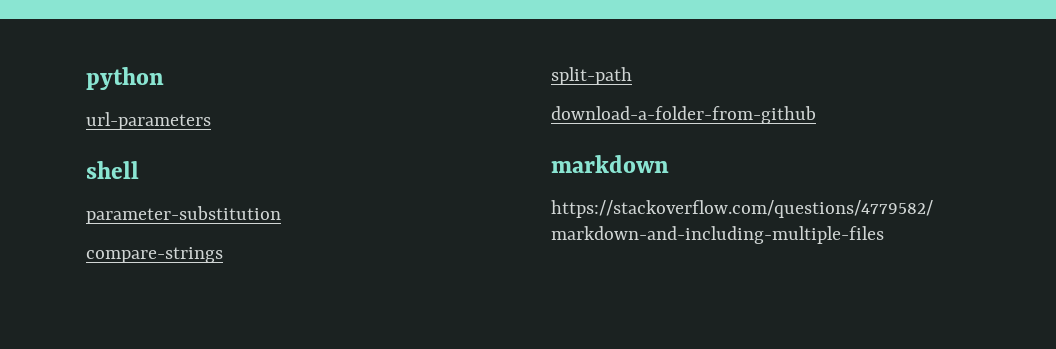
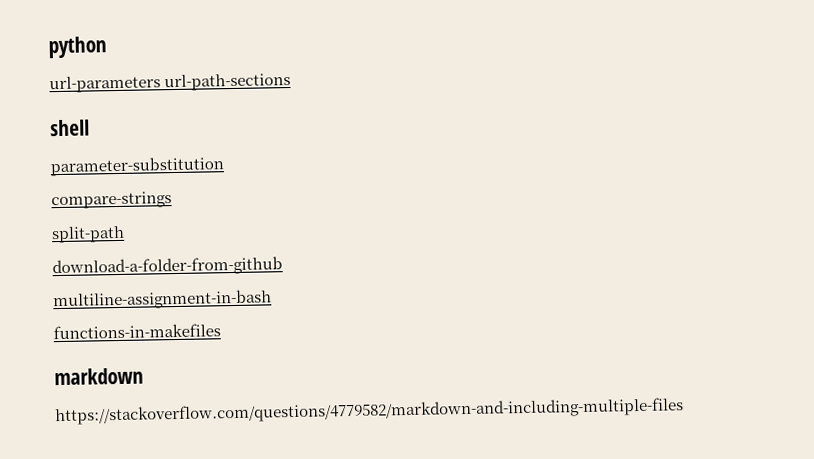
- url-parameters
+ url-parameters url-path-sections
+ multiline-assignment-in-bash
+ functions-in-makefiles

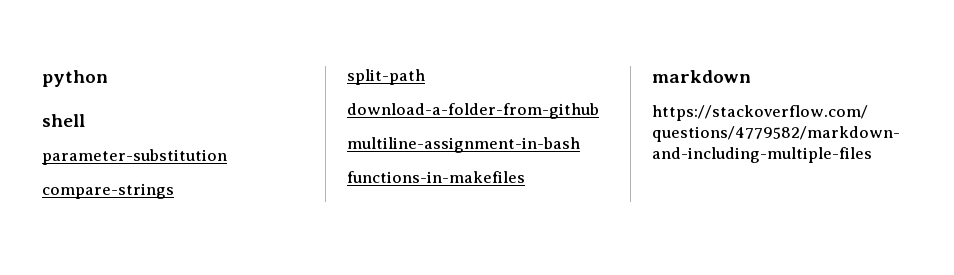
- url-parameters url-path-sections

